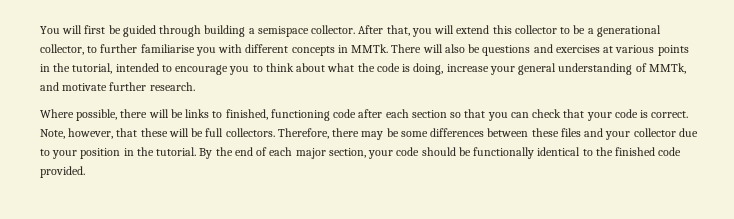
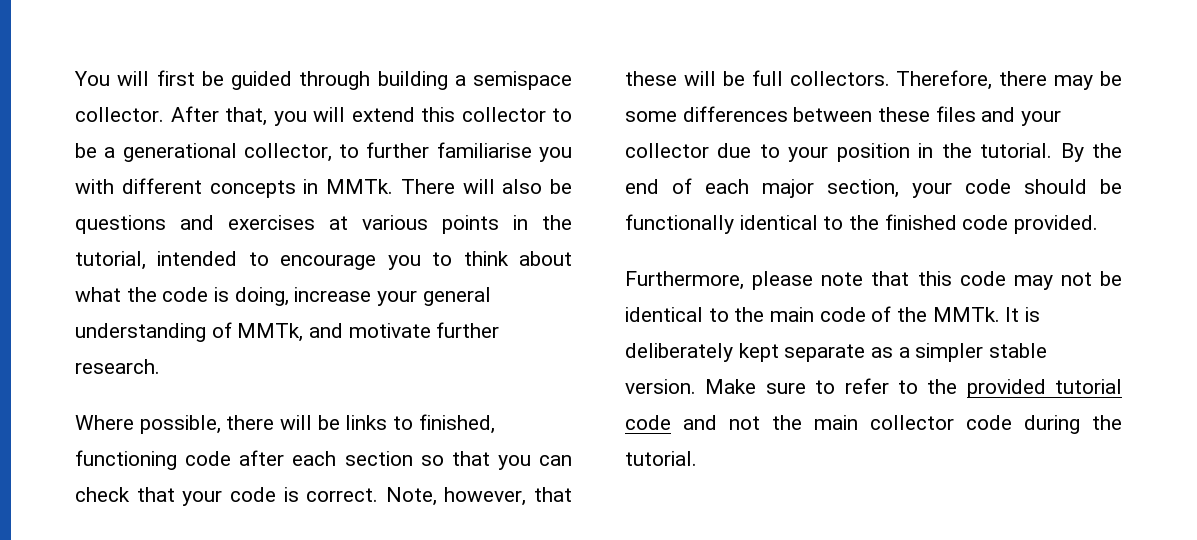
+ Furthermore, please note that this code may not be identical to the main code of the MMTk. It is deliberately kept separate as a simpler stable version. Make sure to refer to the provided tutorial code and not the main collector code during the tutorial.

